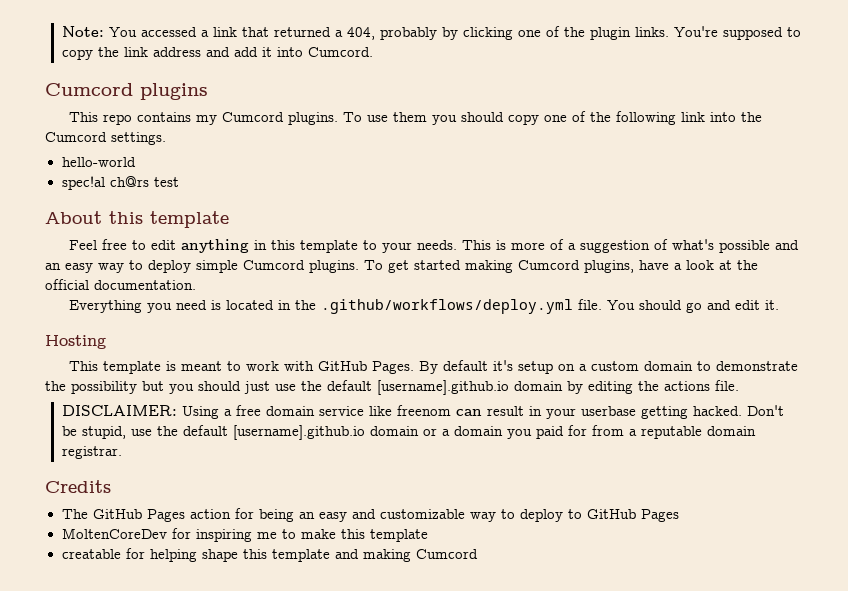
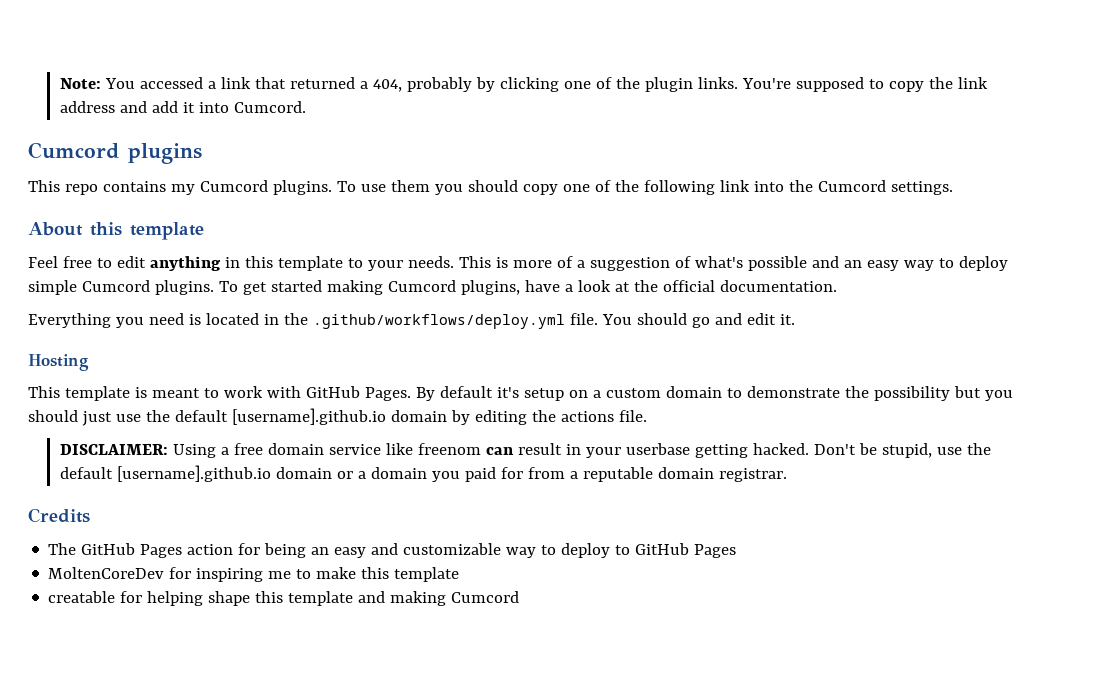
- hello-world
- spec!al ch@rs test

